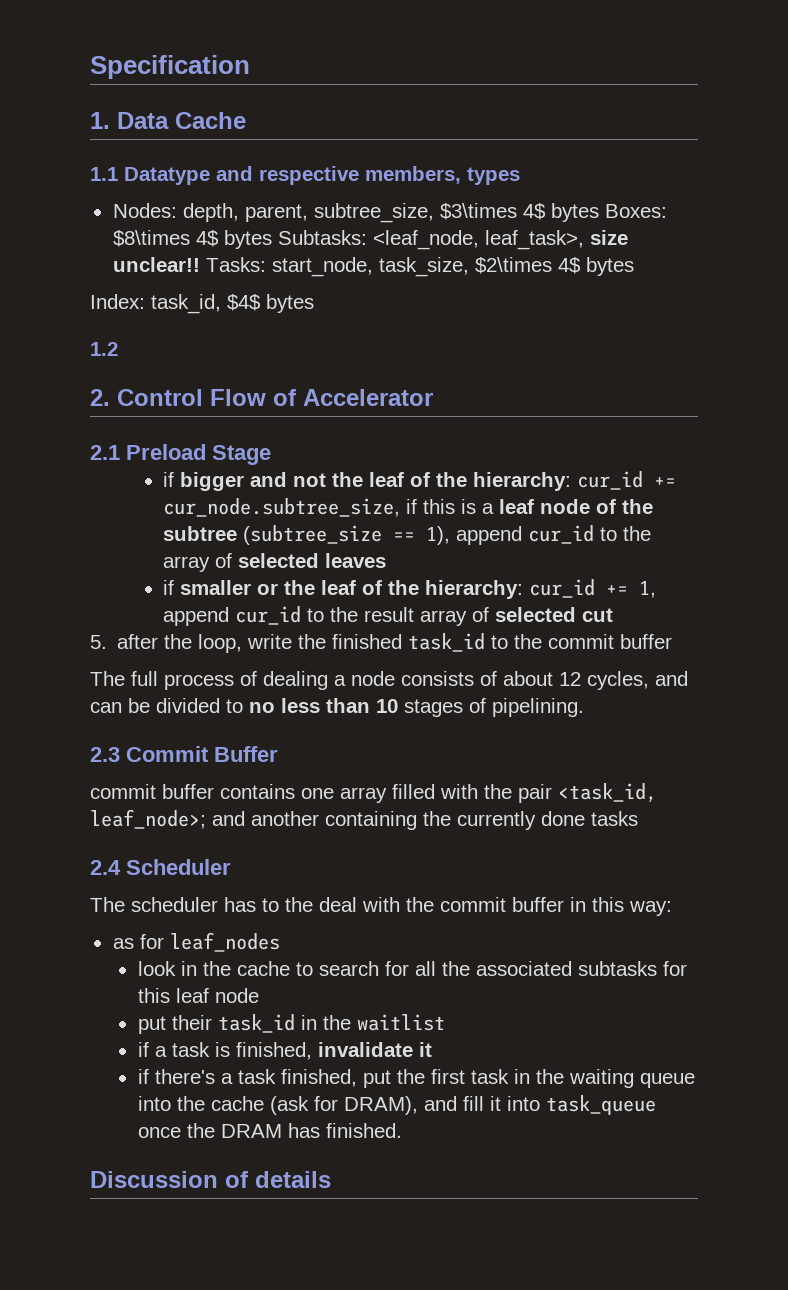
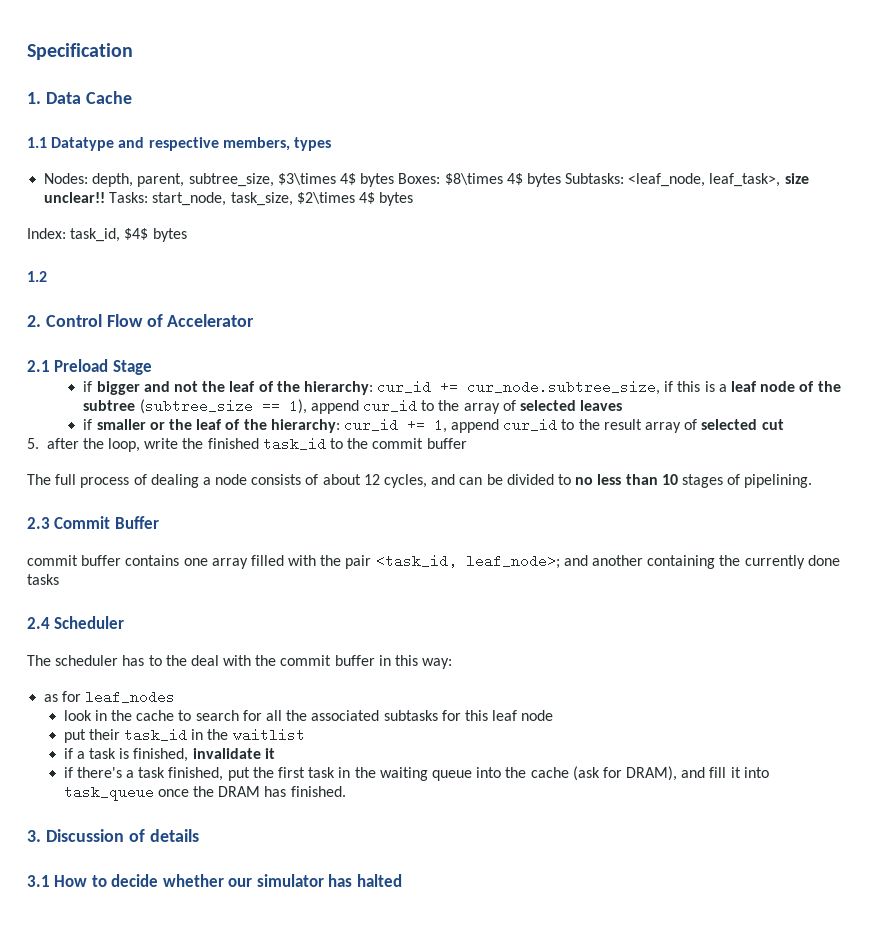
- Discussion of details
+ 3. Discussion of details
+ 3.1 How to decide whether our simulator has halted

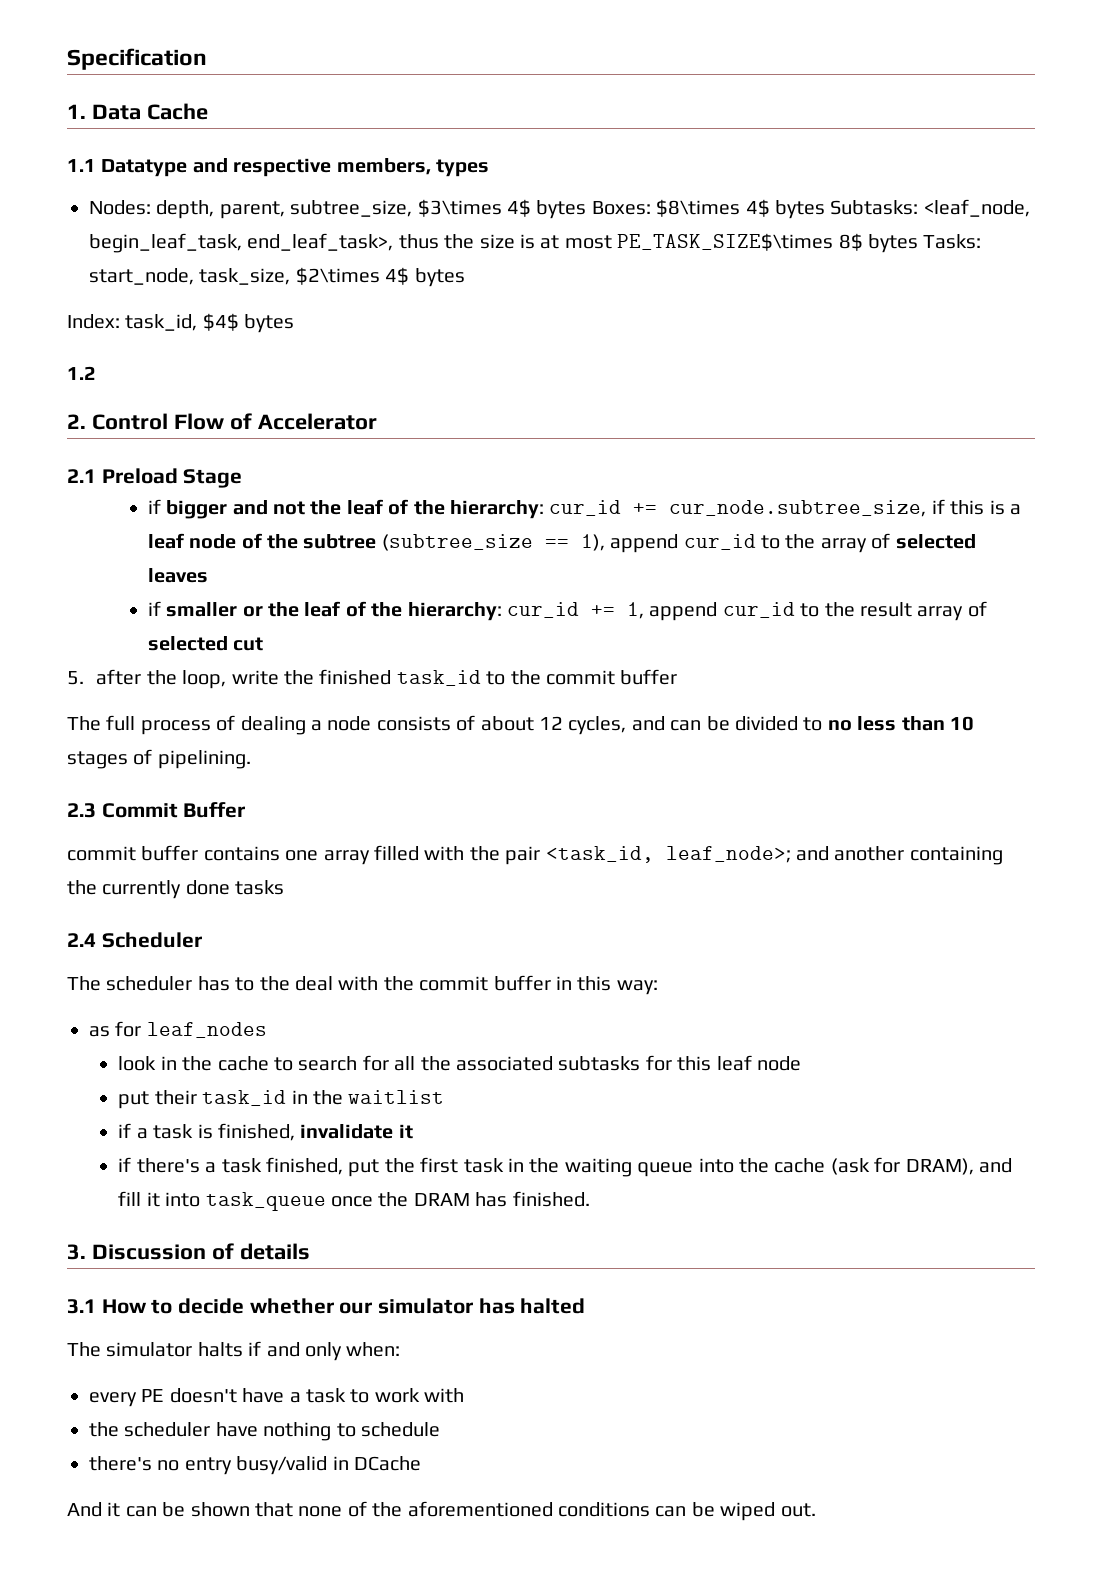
- Nodes: depth, parent, subtree_size, $3\times 4$ bytes Boxes: $8\times 4$ bytes Subtasks: <leaf_node, leaf_task>, size unclear!! Tasks: start_node, task_size, $2\times 4$ bytes
+ Nodes: depth, parent, subtree_size, $3\times 4$ bytes Boxes: $8\times 4$ bytes Subtasks: <leaf_node, begin_leaf_task, end_leaf_task>, thus the size is at most PE_TASK_SIZE$\times 8$ bytes Tasks: start_node, task_size, $2\times 4$ bytes
+ The simulator halts if and only when:
+ every PE doesn't have a task to work with
+ the scheduler have nothing to schedule
+ there's no entry busy/valid in DCache
+ And it can be shown that none of the aforementioned conditions can be wiped out.

